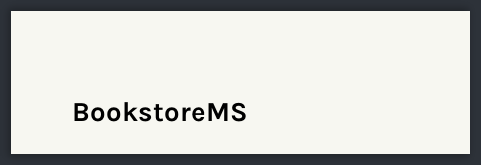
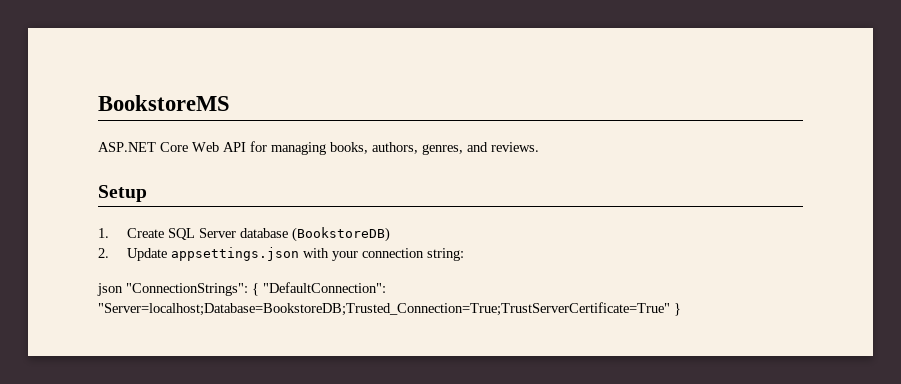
+ ASP.NET Core Web API for managing books, authors, genres, and reviews.
+ Setup
+ 1. Create SQL Server database (BookstoreDB)
+ 2. Update appsettings.json with your connection string:
+ json "ConnectionStrings": { "DefaultConnection": "Server=localhost;Database=BookstoreDB;Trusted_Connection=True;TrustServerCertificate=True" }

